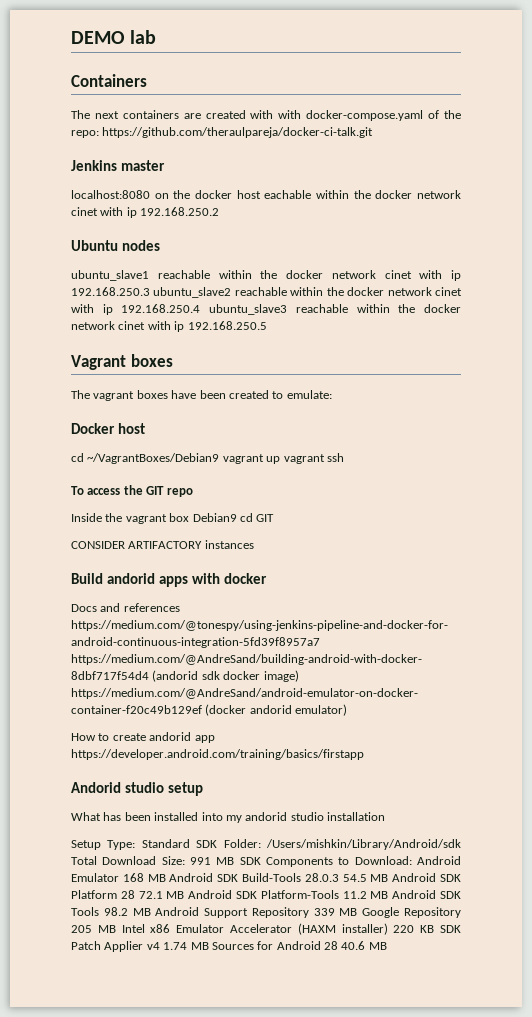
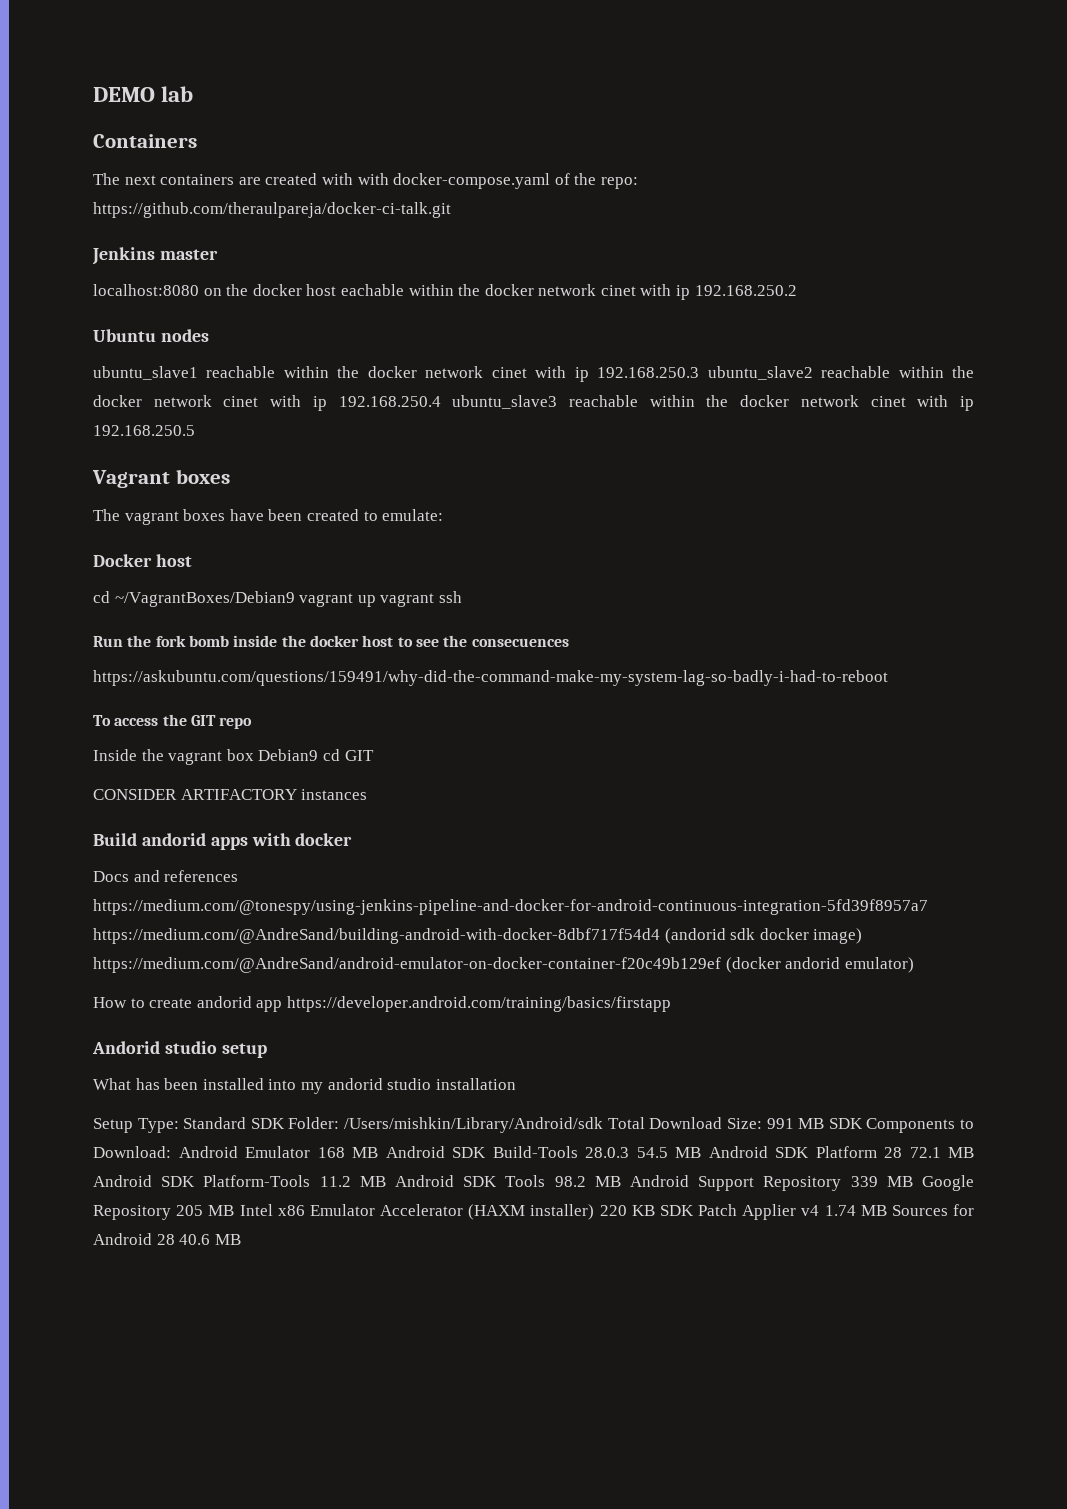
+ Run the fork bomb inside the docker host to see the consecuences
+ https://askubuntu.com/questions/159491/why-did-the-command-make-my-system-lag-so-badly-i-had-to-reboot

